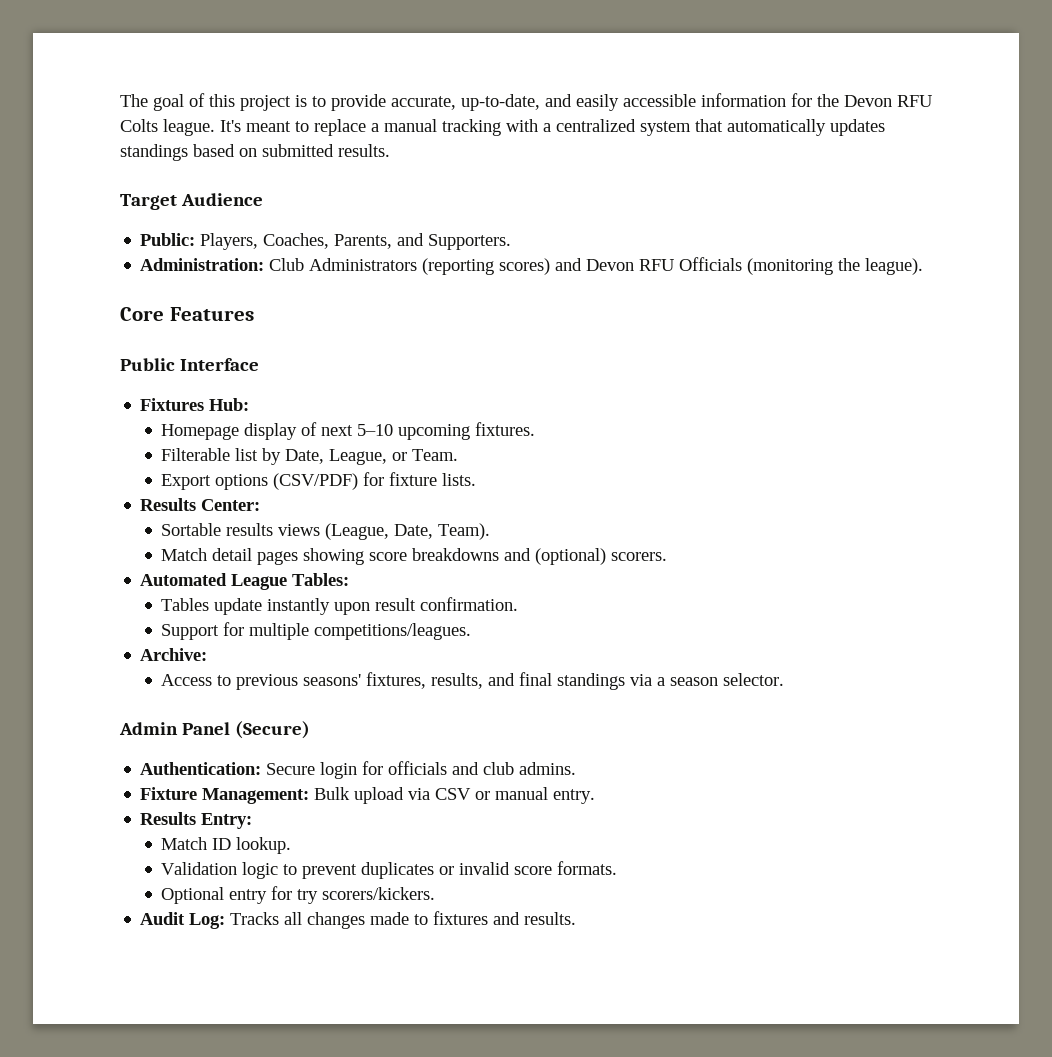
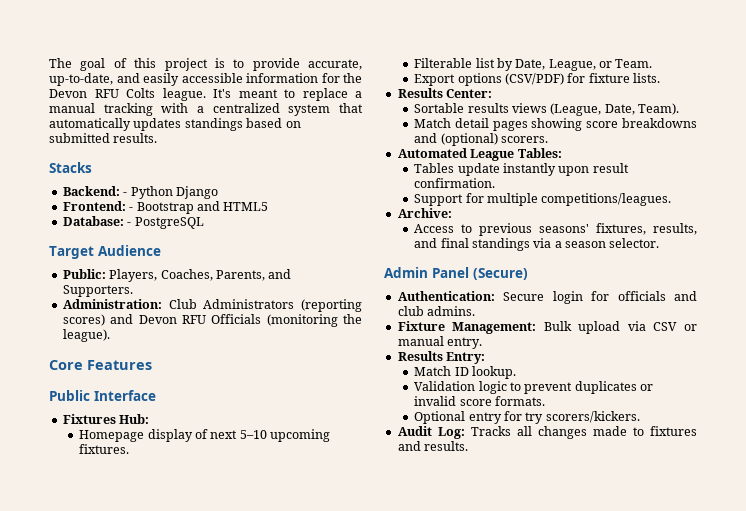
+ Stacks
+ Backend: - Python Django
+ Frontend: - Bootstrap and HTML5
+ Database: - PostgreSQL

